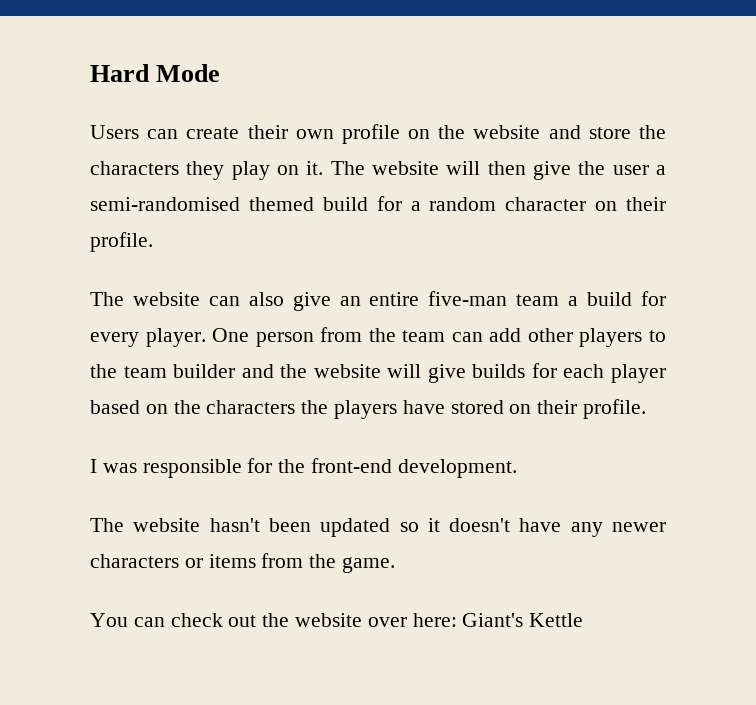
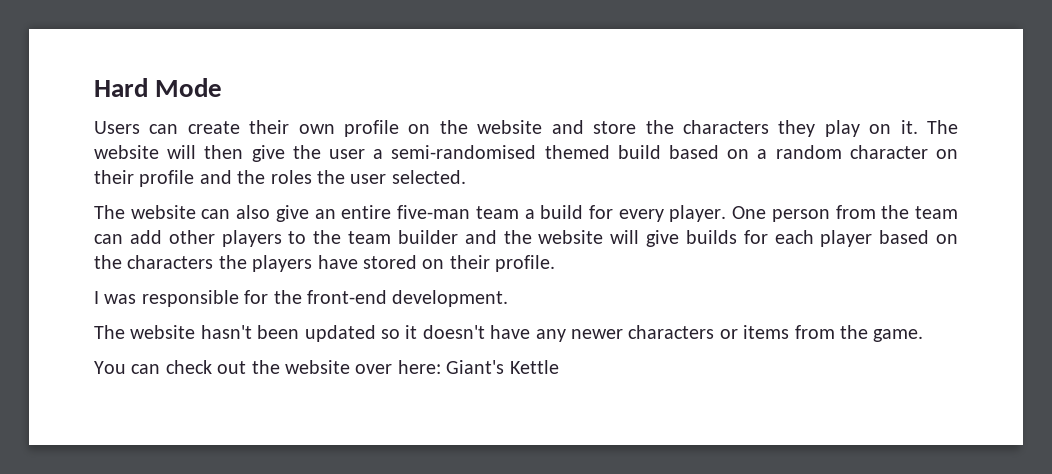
- The website will then give the user a semi-randomised themed build for a random character on their profile.
+ The website will then give the user a semi-randomised themed build based on a random character on their profile and the roles the user selected.

